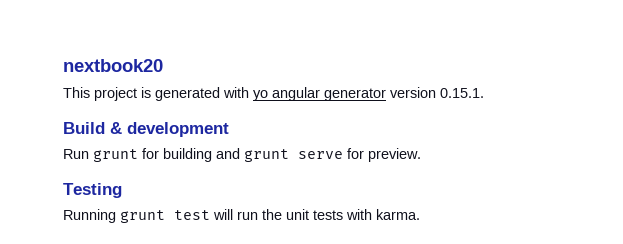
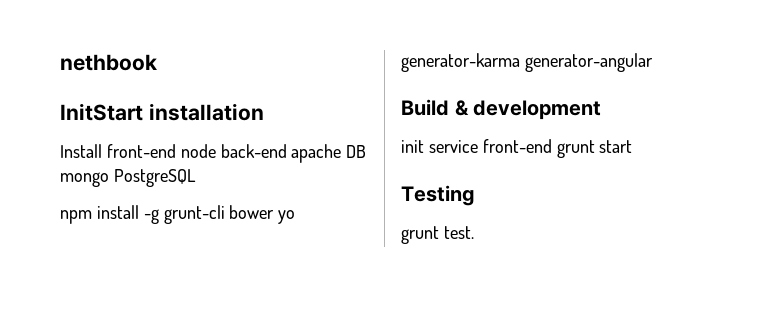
- nextbook20
- This project is generated with yo angular generator version 0.15.1.
+ nethbook
+ InitStart installation
+ Install front-end node back-end apache DB mongo PostgreSQL
+ npm install -g grunt-cli bower yo generator-karma generator-angular
  Build & development
- Run grunt for building and grunt serve for preview.
+ init service front-end grunt start
  Testing
- Running grunt test will run the unit tests with karma.
+ grunt test.

